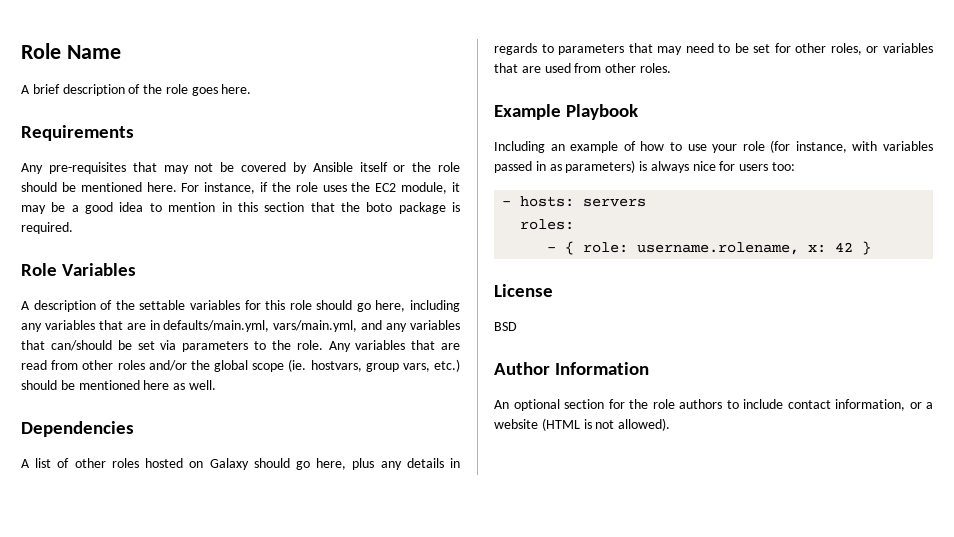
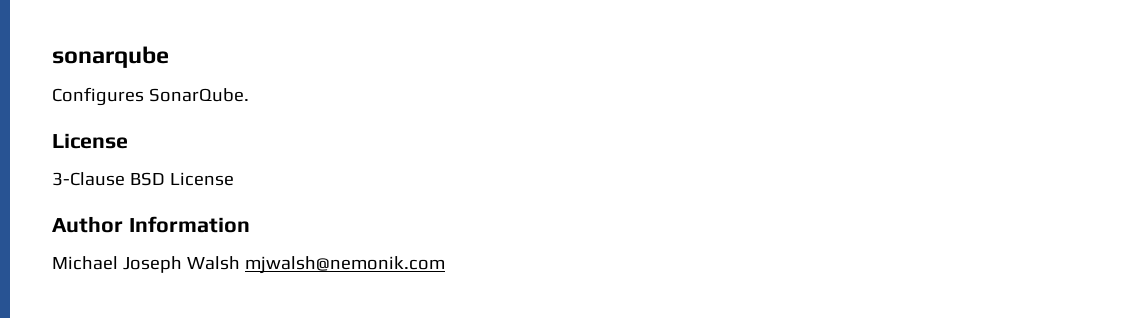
- Role Name
- A brief description of the role goes here.
- Requirements
- Any pre-requisites that may not be covered by Ansible itself or the role should be mentioned here. For instance, if the role uses the EC2 module, it may be a good idea to mention in this section that the boto package is required.
- Role Variables
- A description of the settable variables for this role should go here, including any variables that are in defaults/main.yml, vars/main.yml, and any variables that can/should be set via parameters to the role. Any variables that are read from other roles and/or the global scope (ie. hostvars, group vars, etc.) should be mentioned here as well.
- Dependencies
- A list of other roles hosted on Galaxy should go here, plus any details in regards to parameters that may need to be set for other roles, or variables that are used from other roles.
- Example Playbook
- Including an example of how to use your role (for instance, with variables passed in as parameters) is always nice for users too:
- - hosts: servers
- roles:
- - { role: username.rolename, x: 42 }
+ sonarqube
+ Configures SonarQube.
  License
- BSD
+ 3-Clause BSD License
- An optional section for the role authors to include contact information, or a website (HTML is not allowed).
+ Michael Joseph Walsh mjwalsh@nemonik.com

